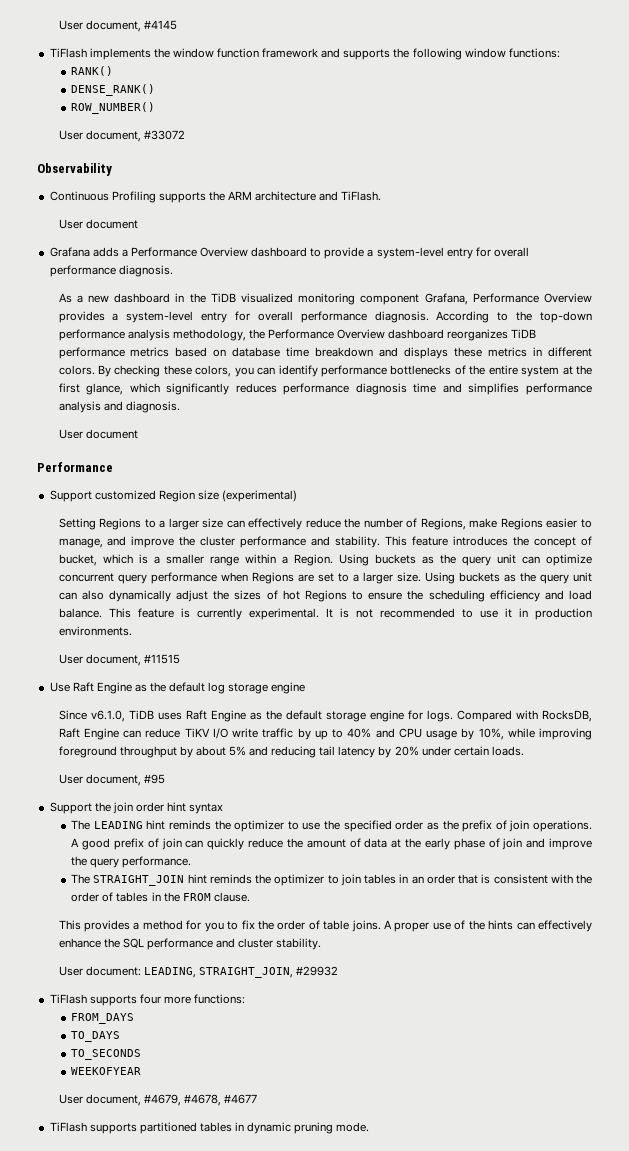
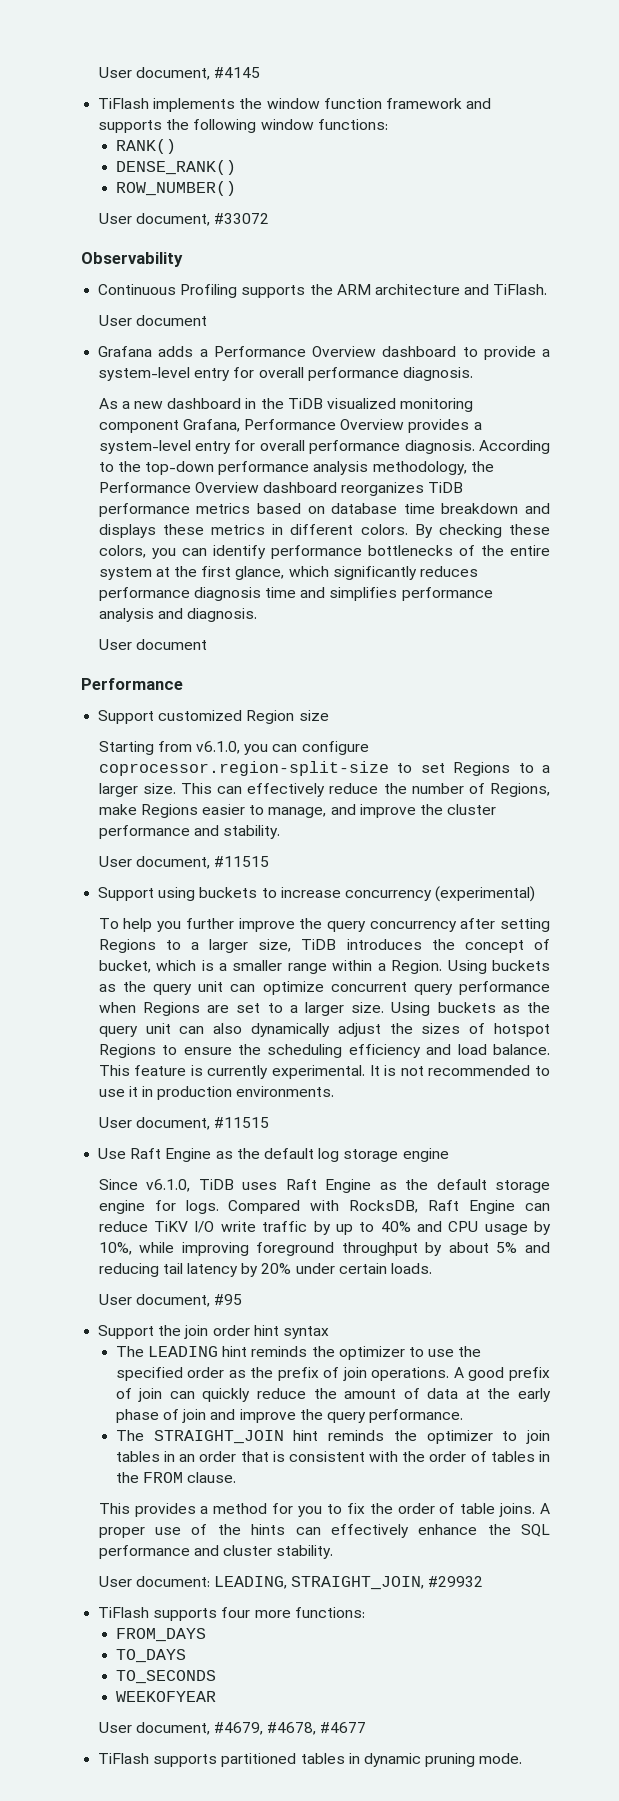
- Support customized Region size (experimental)
- Setting Regions to a larger size can effectively reduce the number of Regions, make Regions easier to manage, and improve the cluster performance and stability. This feature introduces the concept of bucket, which is a smaller range within a Region.
+ Support customized Region size
+ Starting from v6.1.0, you can configure coprocessor.region-split-size to set Regions to a larger size. This can effectively reduce the number of Regions, make Regions easier to manage, and improve the cluster performance and stability.
+ User document, #11515
+ Support using buckets to increase concurrency (experimental)
+ To help you further improve the query concurrency after setting Regions to a larger size, TiDB introduces the concept of bucket, which is a smaller range within a Region.
- Using buckets as the query unit can also dynamically adjust the sizes of hot Regions to ensure the scheduling efficiency and load balance.
+ Using buckets as the query unit can also dynamically adjust the sizes of hotspot Regions to ensure the scheduling efficiency and load balance.

